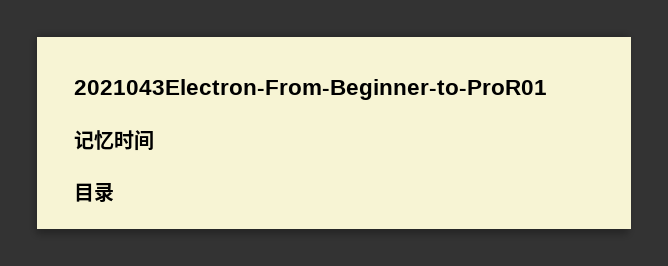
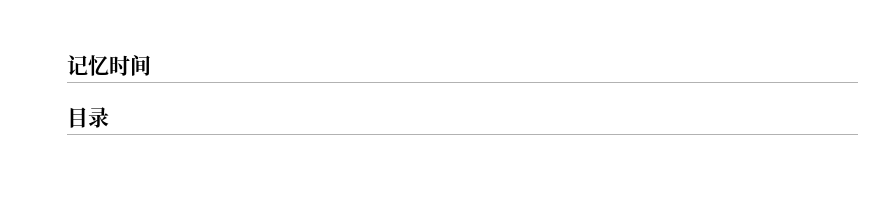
- 2021043Electron-From-Beginner-to-ProR01

